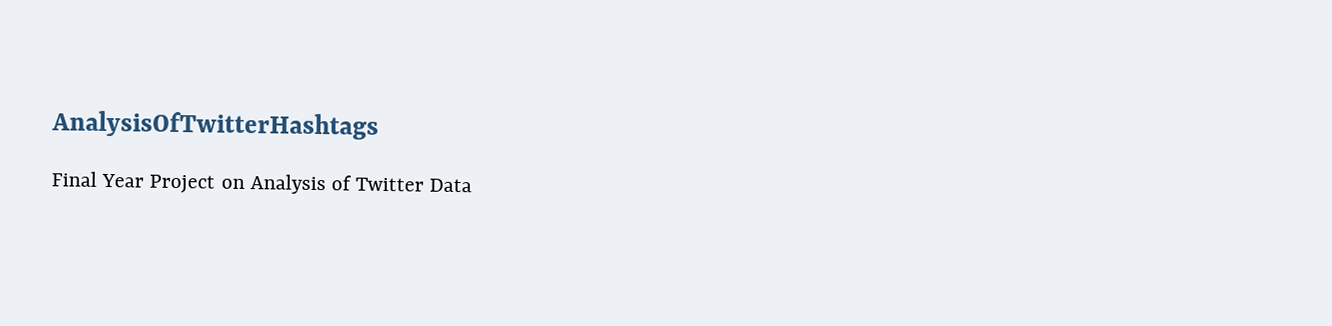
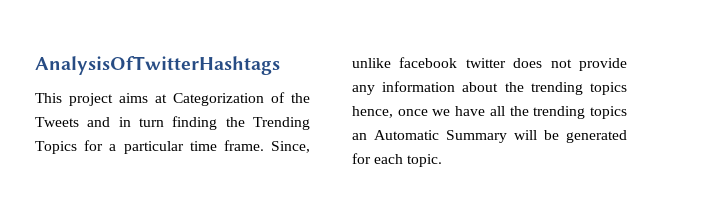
- Final Year Project on Analysis of Twitter Data
+ This project aims at Categorization of the Tweets and in turn finding the Trending Topics for a particular time frame. Since, unlike facebook twitter does not provide any information about the trending topics hence, once we have all the trending topics an Automatic Summary will be generated for each topic.

